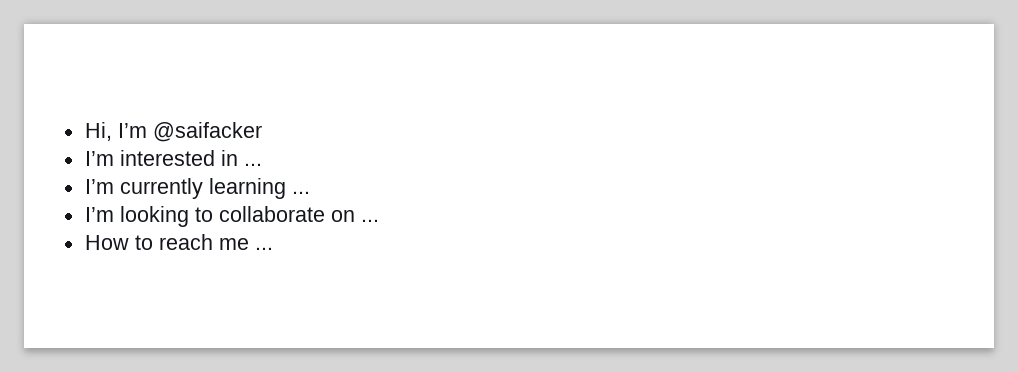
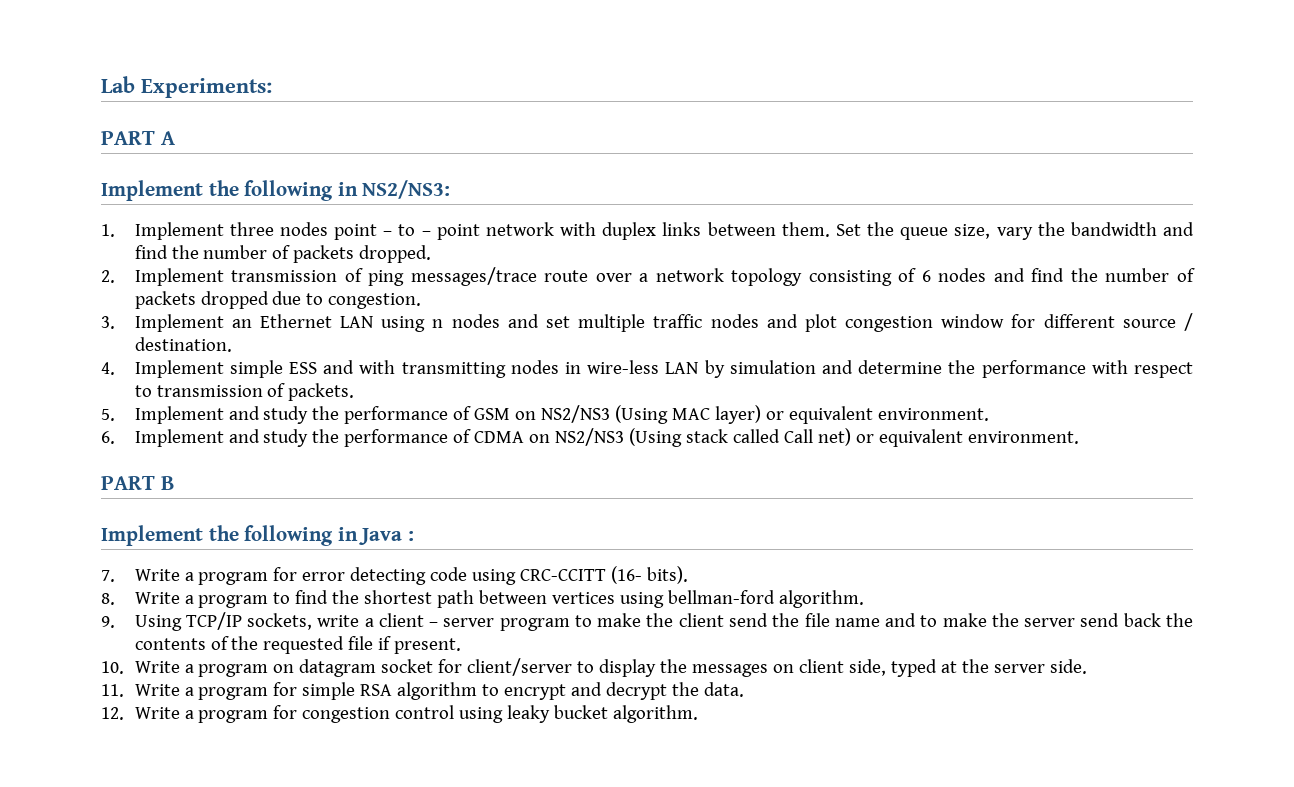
- Hi, I’m @saifacker
- I’m interested in ...
- I’m currently learning ...
- I’m looking to collaborate on ...
- How to reach me ...
+ Lab Experiments:
+ PART A
+ Implement the following in NS2/NS3:
+ 1. Implement three nodes point – to – point network with duplex links between them. Set the queue size, vary the bandwidth and find the number of packets dropped.
+ 2. Implement transmission of ping messages/trace route over a network topology consisting of 6 nodes and find the number of packets dropped due to congestion.
+ 3. Implement an Ethernet LAN using n nodes and set multiple traffic nodes and plot congestion window for different source / destination.
+ 4. Implement simple ESS and with transmitting nodes in wire-less LAN by simulation and determine the performance with respect to transmission of packets.
+ 5. Implement and study the performance of GSM on NS2/NS3 (Using MAC layer) or equivalent environment.
+ 6. Implement and study the performance of CDMA on NS2/NS3 (Using stack called Call net) or equivalent environment.
+ PART B
+ Implement the following in Java :
+ 7. Write a program for error detecting code using CRC-CCITT (16- bits).
+ 8. Write a program to find the shortest path between vertices using bellman-ford algorithm.
+ 9. Using TCP/IP sockets, write a client – server program to make the client send the file name and to make the server send back the contents of the requested file if present.
+ 10. Write a program on datagram socket for client/server to display the messages on client side, typed at the server side.
+ 11. Write a program for simple RSA algorithm to encrypt and decrypt the data.
+ 12. Write a program for congestion control using leaky bucket algorithm.

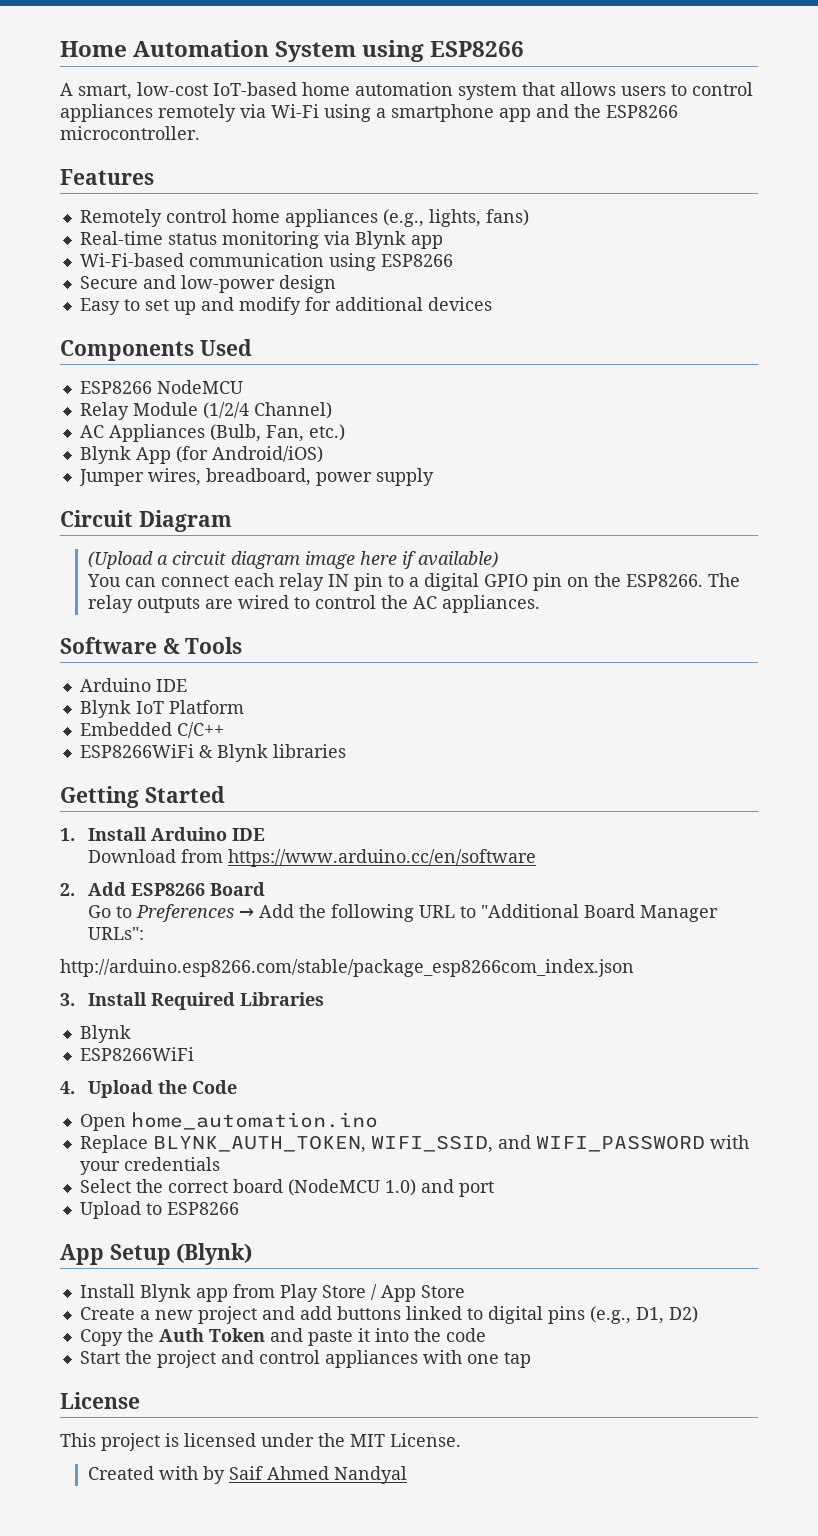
- Lab Experiments:
- PART A
- Implement the following in NS2/NS3:
- 1. Implement three nodes point – to – point network with duplex links between them. Set the queue size, vary the bandwidth and find the number of packets dropped.
- 2. Implement transmission of ping messages/trace route over a network topology consisting of 6 nodes and find the number of packets dropped due to congestion.
- 3. Implement an Ethernet LAN using n nodes and set multiple traffic nodes and plot congestion window for different source / destination.
- 4. Implement simple ESS and with transmitting nodes in wire-less LAN by simulation and determine the performance with respect to transmission of packets.
- 5. Implement and study the performance of GSM on NS2/NS3 (Using MAC layer) or equivalent environment.
- 6. Implement and study the performance of CDMA on NS2/NS3 (Using stack called Call net) or equivalent environment.
- PART B
- Implement the following in Java :
- 7. Write a program for error detecting code using CRC-CCITT (16- bits).
- 8. Write a program to find the shortest path between vertices using bellman-ford algorithm.
- 9. Using TCP/IP sockets, write a client – server program to make the client send the file name and to make the server send back the contents of the requested file if present.
- 10. Write a program on datagram socket for client/server to display the messages on client side, typed at the server side.
- 11. Write a program for simple RSA algorithm to encrypt and decrypt the data.
- 12. Write a program for congestion control using leaky bucket algorithm.
+ Home Automation System using ESP8266
+ A smart, low-cost IoT-based home automation system that allows users to control appliances remotely via Wi-Fi using a smartphone app and the ESP8266 microcontroller.
+ Features
+ Remotely control home appliances (e.g., lights, fans)
+ Real-time status monitoring via Blynk app
+ Wi-Fi-based communication using ESP8266
+ Secure and low-power design
+ Easy to set up and modify for additional devices
+ Components Used
+ ESP8266 NodeMCU
+ Relay Module (1/2/4 Channel)
+ AC Appliances (Bulb, Fan, etc.)
+ Blynk App (for Android/iOS)
+ Jumper wires, breadboard, power supply
+ Circuit Diagram
+ (Upload a circuit diagram image here if available)
+ You can connect each relay IN pin to a digital GPIO pin on the ESP8266. The relay outputs are wired to control the AC appliances.
+ Software & Tools
+ Arduino IDE
+ Blynk IoT Platform
+ Embedded C/C++
+ ESP8266WiFi & Blynk libraries
+ Getting Started
+ 1. Install Arduino IDE
+ Download from https://www.arduino.cc/en/software
+ 2. Add ESP8266 Board
+ Go to Preferences → Add the following URL to "Additional Board Manager URLs":
+ http://arduino.esp8266.com/stable/package_esp8266com_index.json
+ 3. Install Required Libraries
+ Blynk
+ ESP8266WiFi
+ 4. Upload the Code
+ Open home_automation.ino
+ Replace BLYNK_AUTH_TOKEN, WIFI_SSID, and WIFI_PASSWORD with your credentials
+ Select the correct board (NodeMCU 1.0) and port
+ Upload to ESP8266
+ App Setup (Blynk)
+ Install Blynk app from Play Store / App Store
+ Create a new project and add buttons linked to digital pins (e.g., D1, D2)
+ Copy the Auth Token and paste it into the code
+ Start the project and control appliances with one tap
+ License
+ This project is licensed under the MIT License.
+ Created with by Saif Ahmed Nandyal

